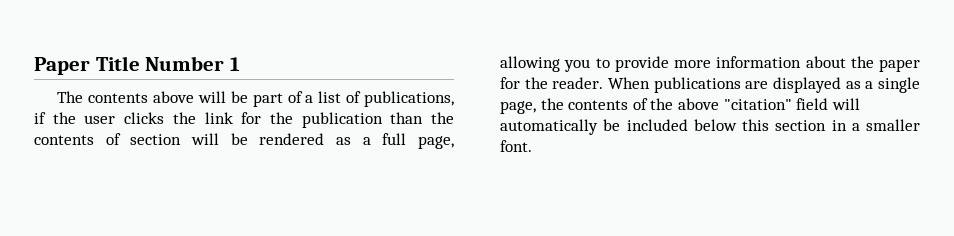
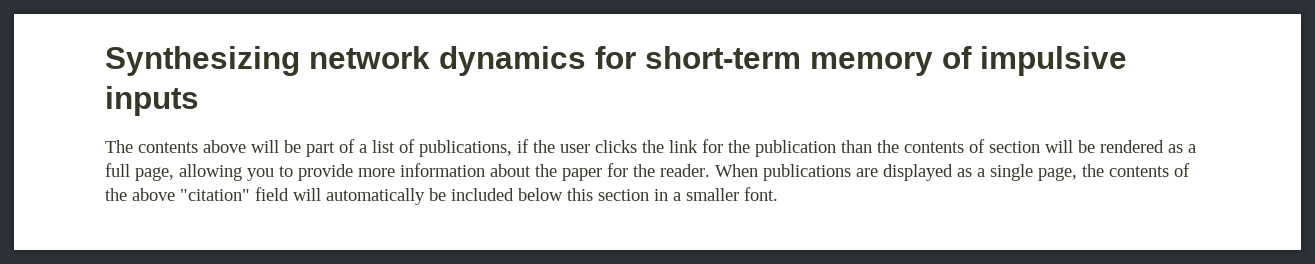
- Paper Title Number 1
+ Synthesizing network dynamics for short-term memory of impulsive inputs

